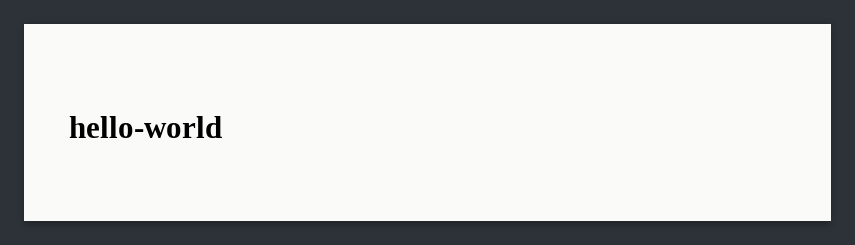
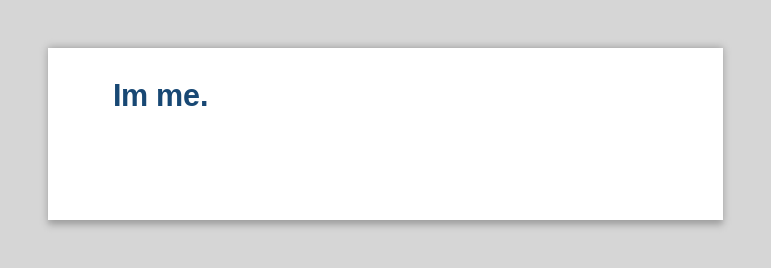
- hello-world
+ Im me.

